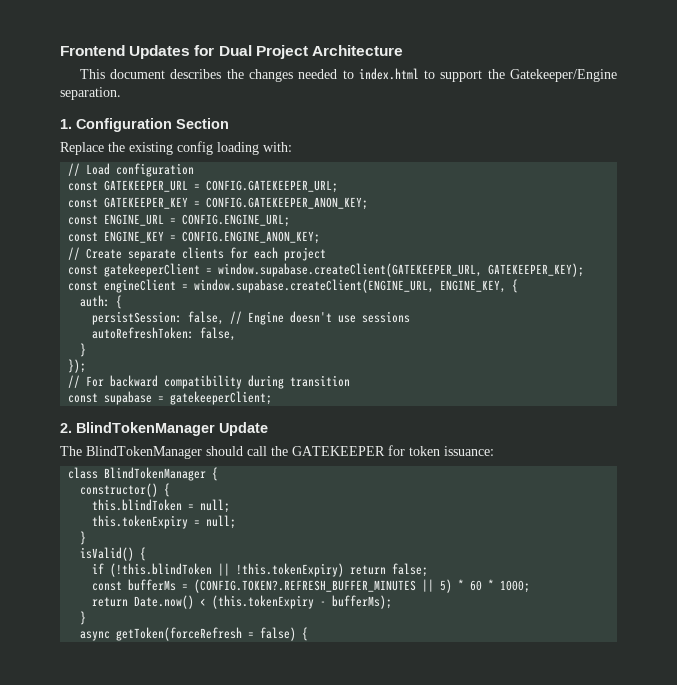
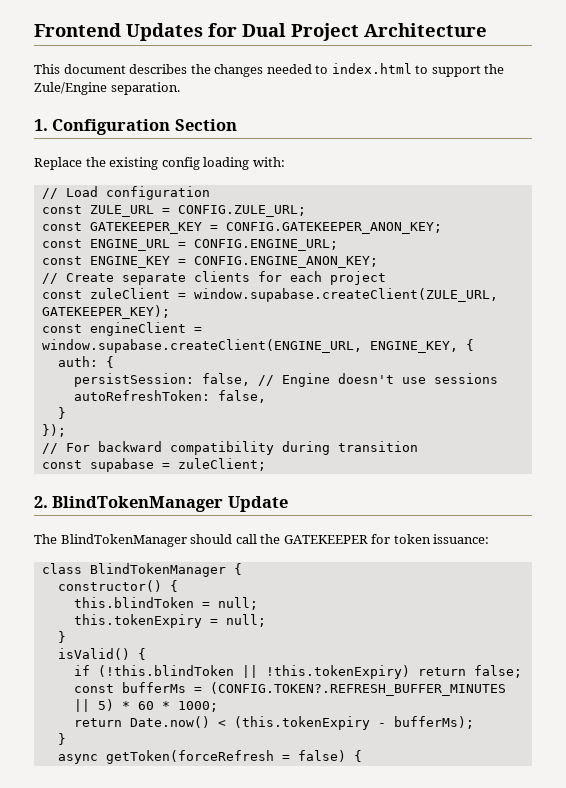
- This document describes the changes needed to index.html to support the Gatekeeper/Engine separation.
+ This document describes the changes needed to index.html to support the Zule/Engine separation.
- const GATEKEEPER_URL = CONFIG.GATEKEEPER_URL;
+ const ZULE_URL = CONFIG.ZULE_URL;
- const gatekeeperClient = window.supabase.createClient(GATEKEEPER_URL, GATEKEEPER_KEY);
+ const zuleClient = window.supabase.createClient(ZULE_URL, GATEKEEPER_KEY);
- const supabase = gatekeeperClient;
+ const supabase = zuleClient;

